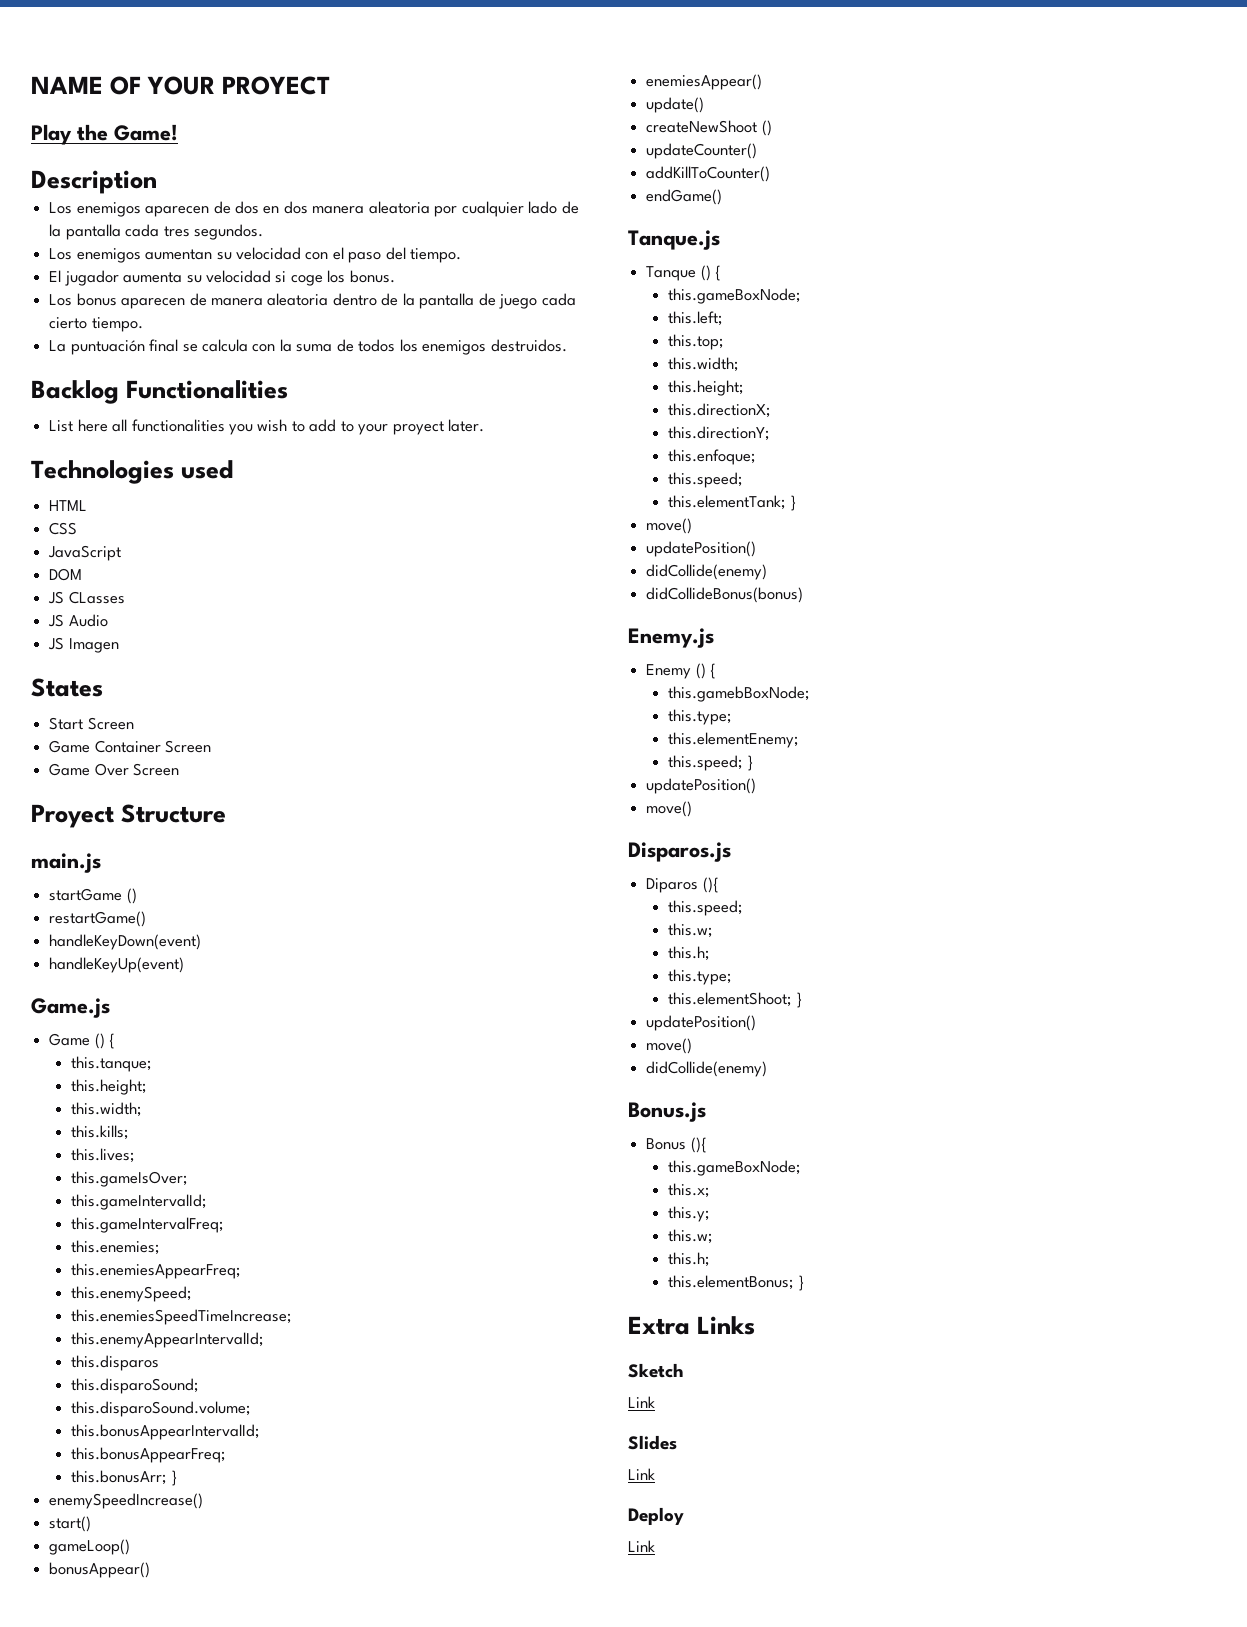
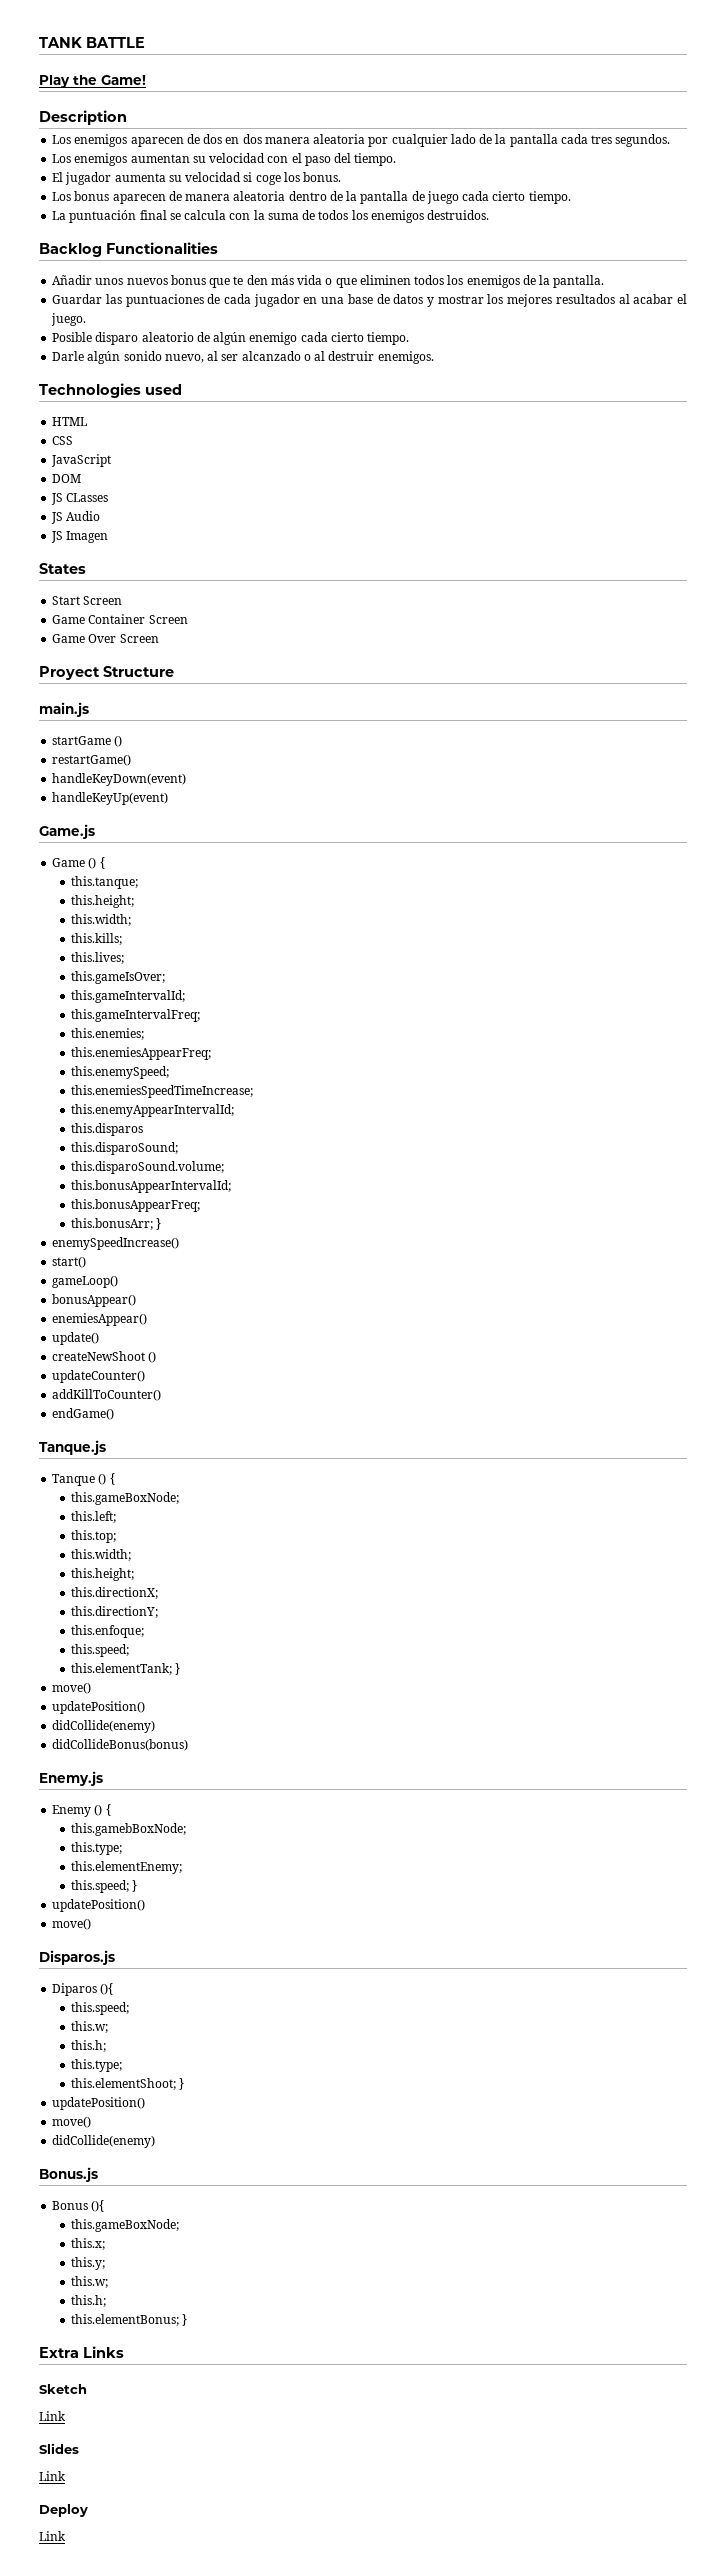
- NAME OF YOUR PROYECT
+ TANK BATTLE
- List here all functionalities you wish to add to your proyect later.
+ Añadir unos nuevos bonus que te den más vida o que eliminen todos los enemigos de la pantalla.
+ Guardar las puntuaciones de cada jugador en una base de datos y mostrar los mejores resultados al acabar el juego.
+ Posible disparo aleatorio de algún enemigo cada cierto tiempo.
+ Darle algún sonido nuevo, al ser alcanzado o al destruir enemigos.

